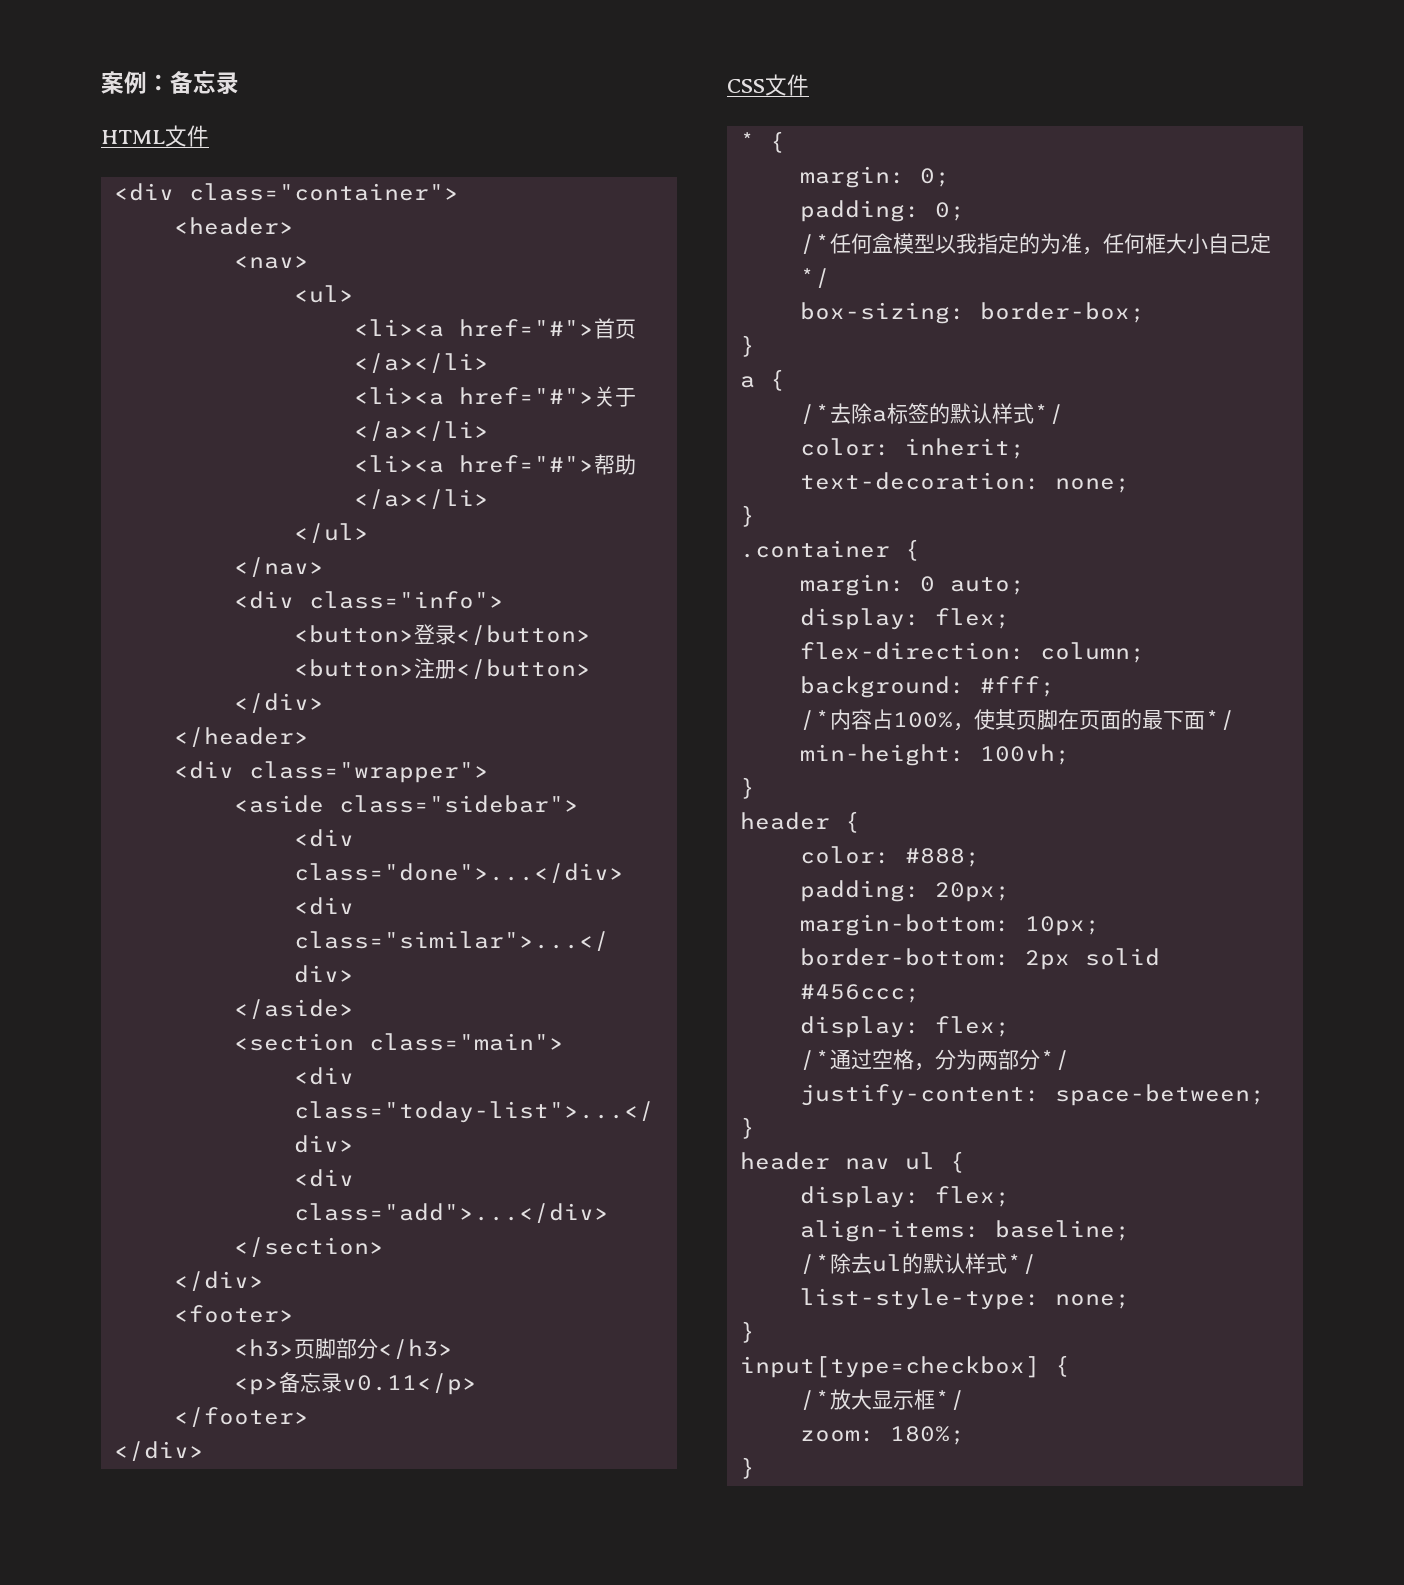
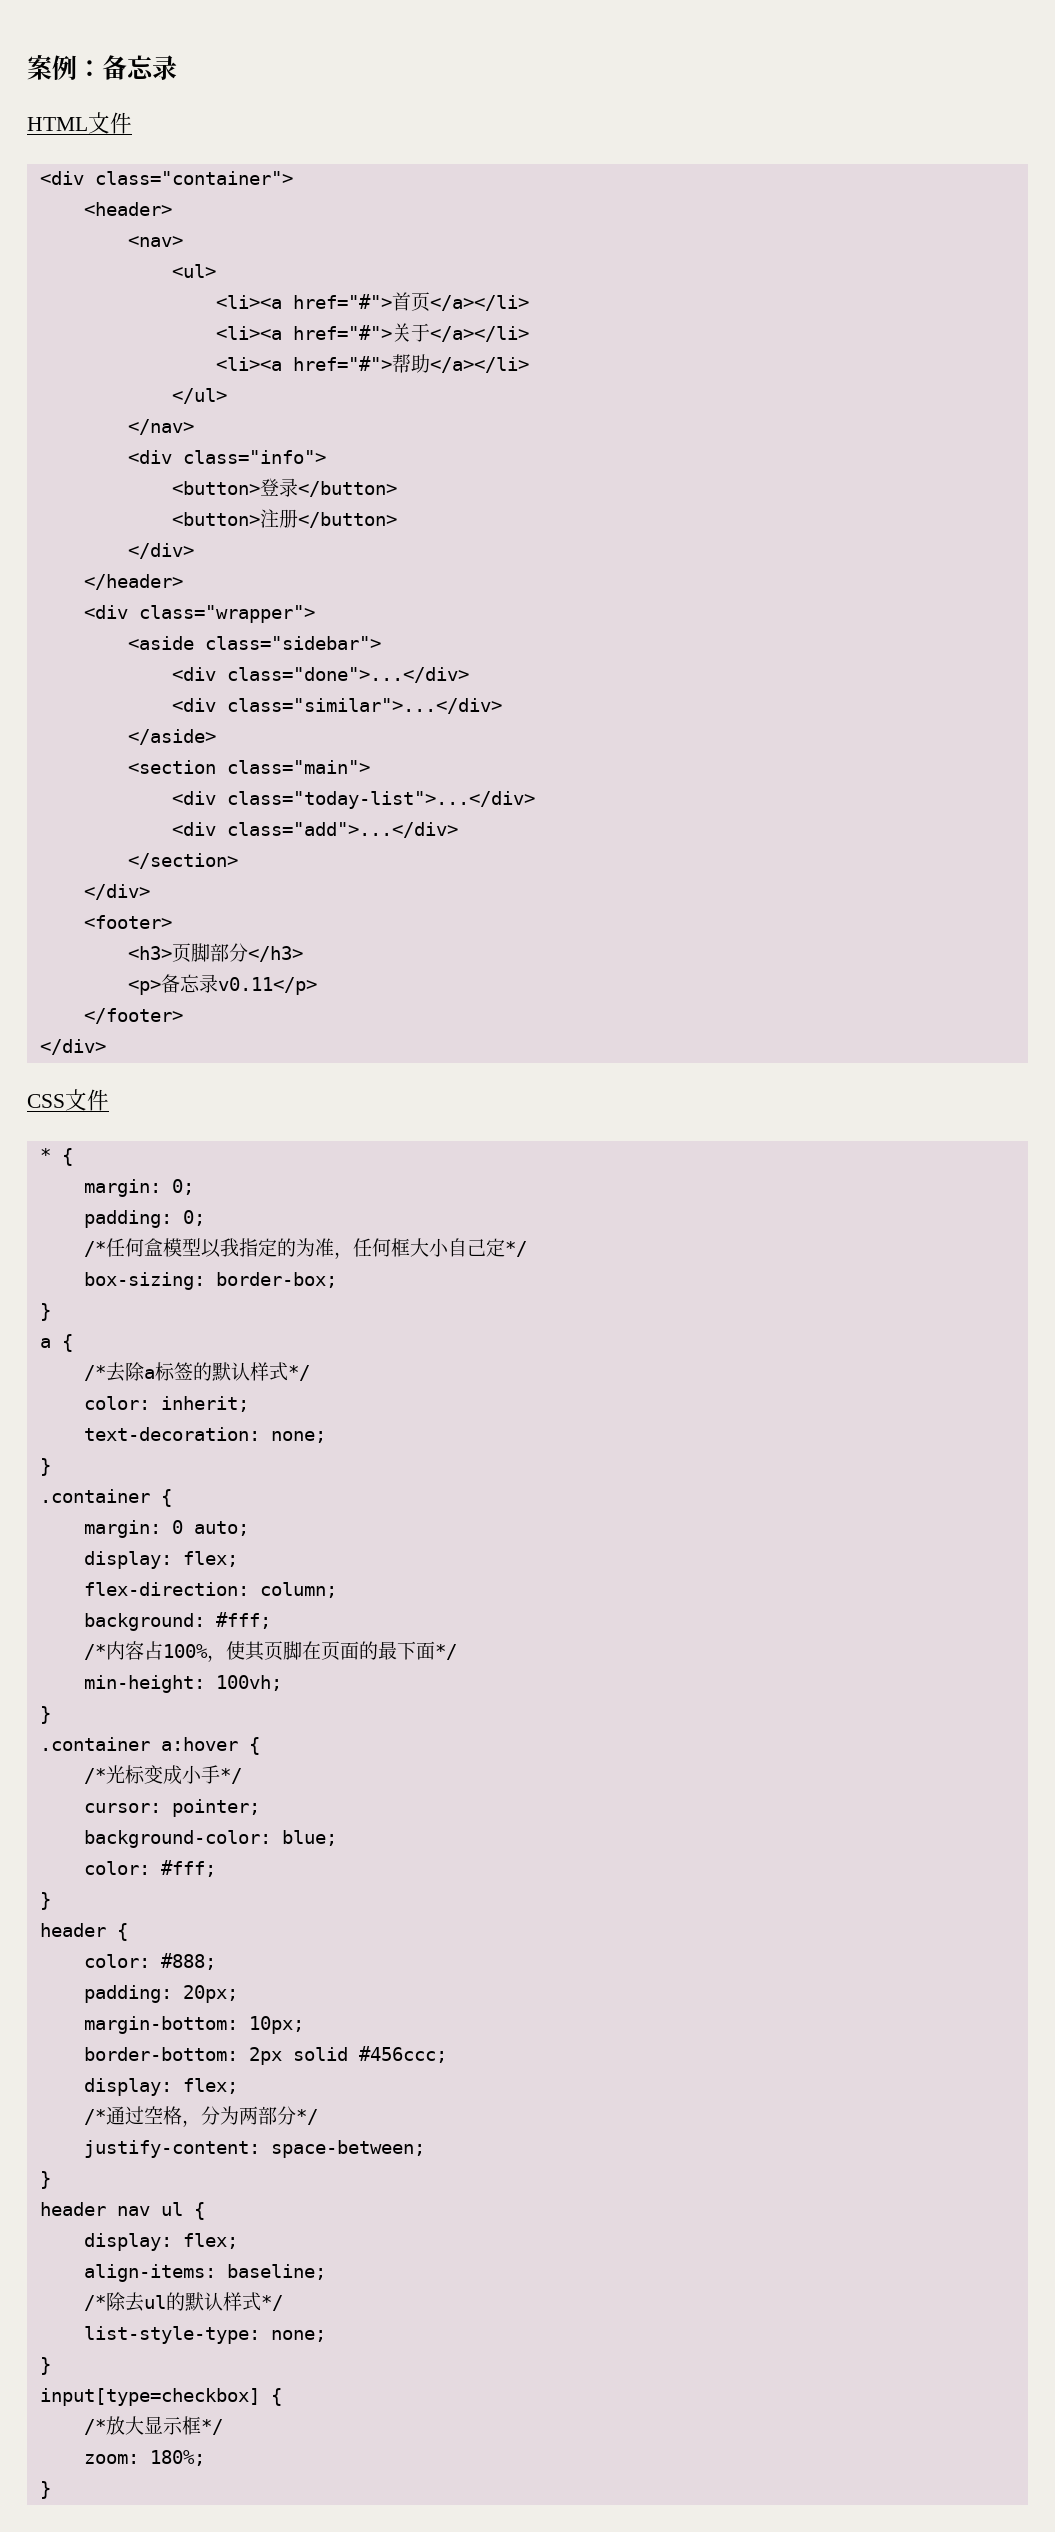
+ .container a:hover {
+ /*光标变成小手*/
+ cursor: pointer;
+ background-color: blue;
+ color: #fff;
+ }

